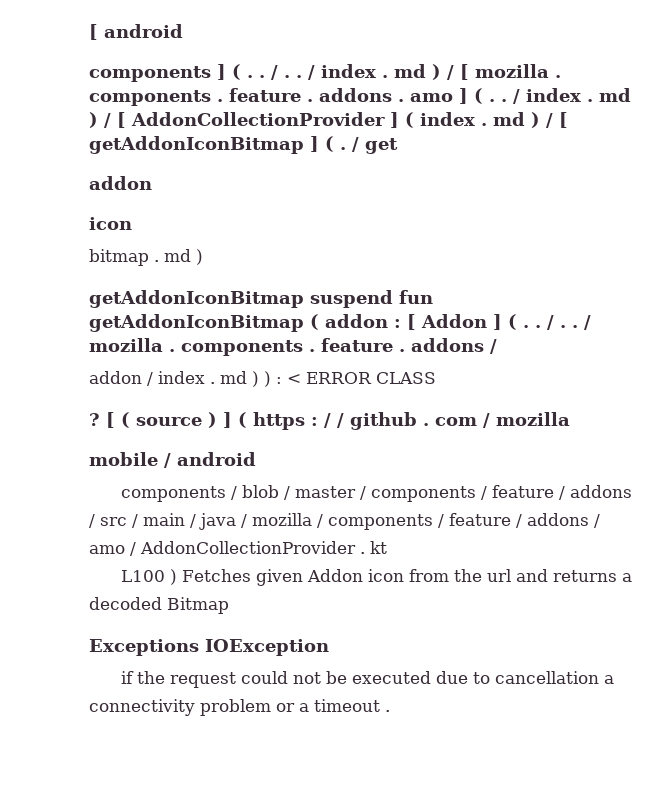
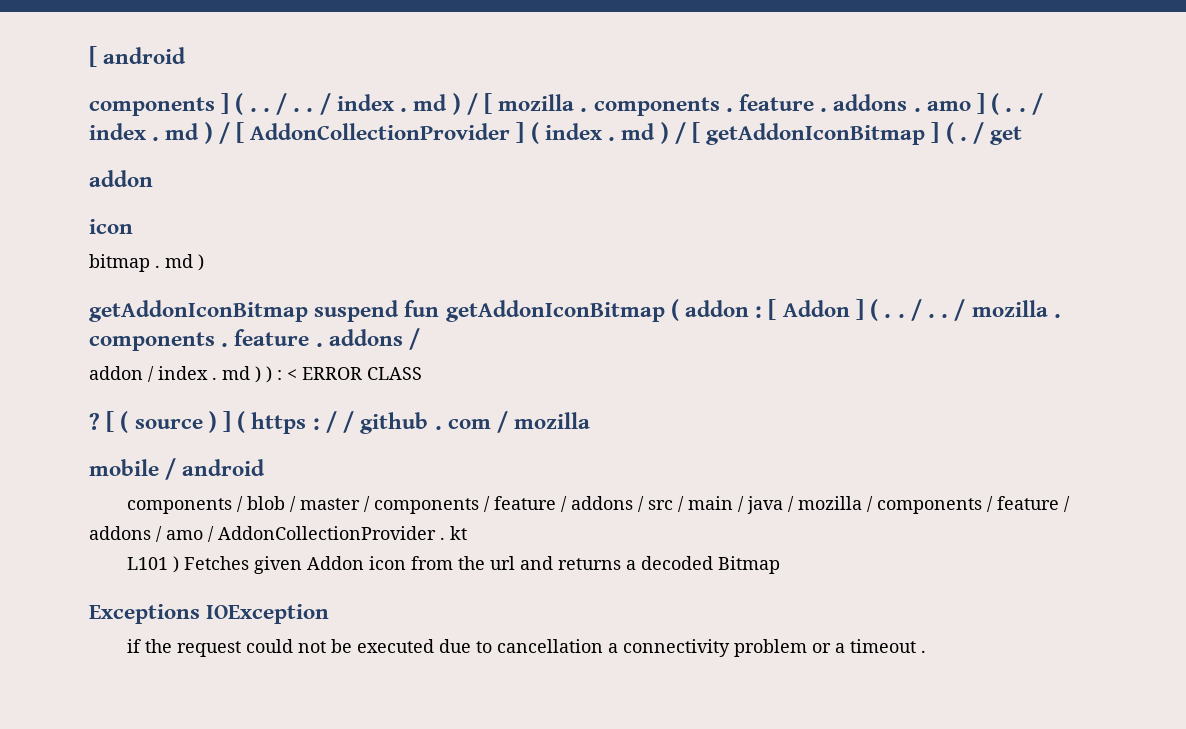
- L100 ) Fetches given Addon icon from the url and returns a decoded Bitmap
+ L101 ) Fetches given Addon icon from the url and returns a decoded Bitmap

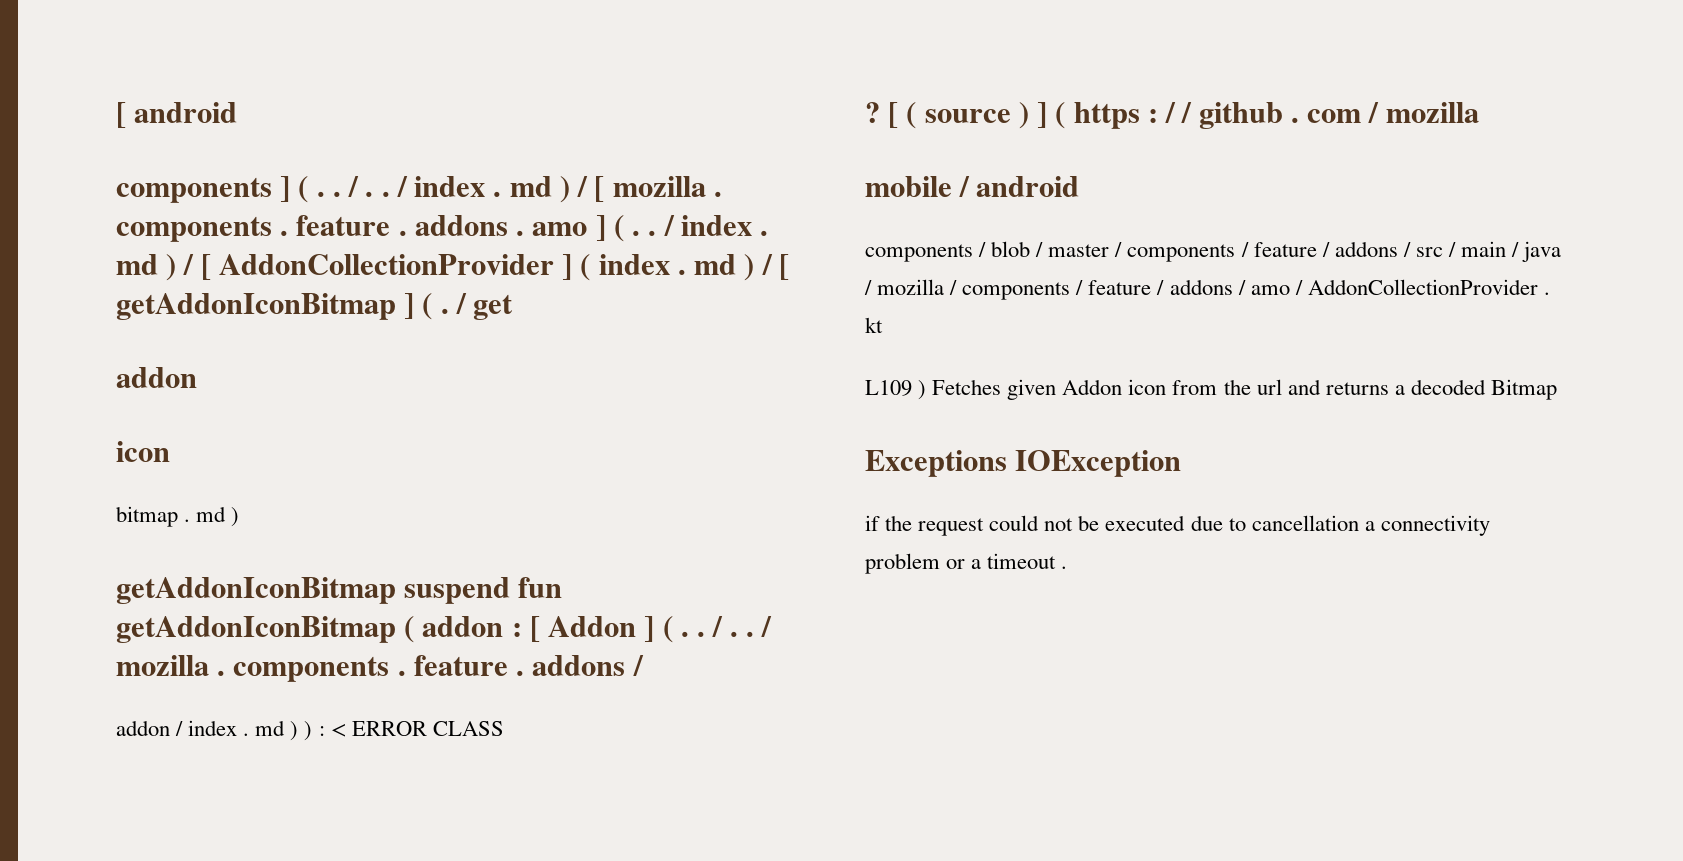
- L101 ) Fetches given Addon icon from the url and returns a decoded Bitmap
+ L109 ) Fetches given Addon icon from the url and returns a decoded Bitmap

